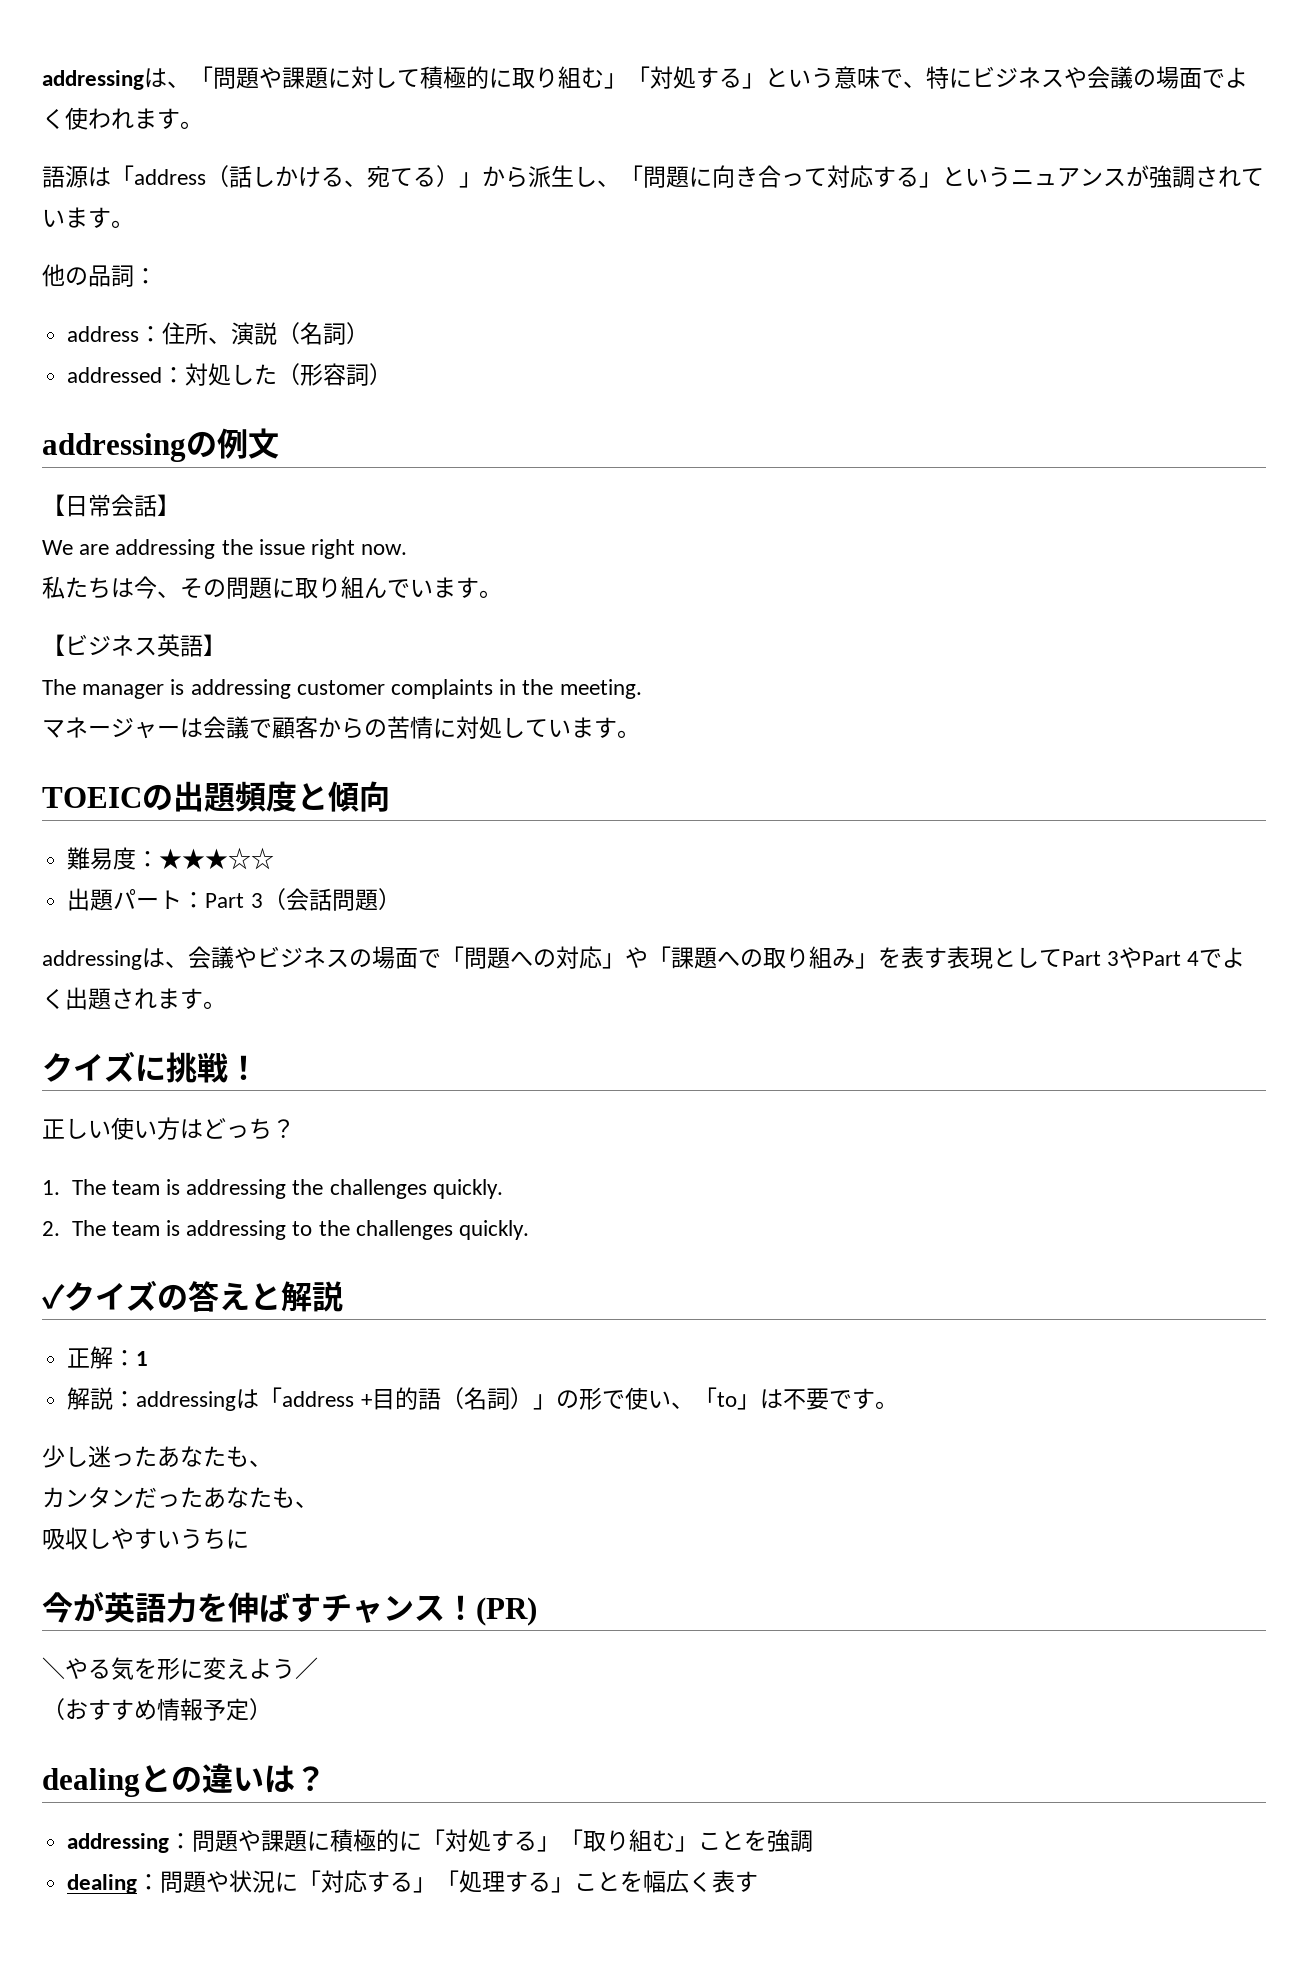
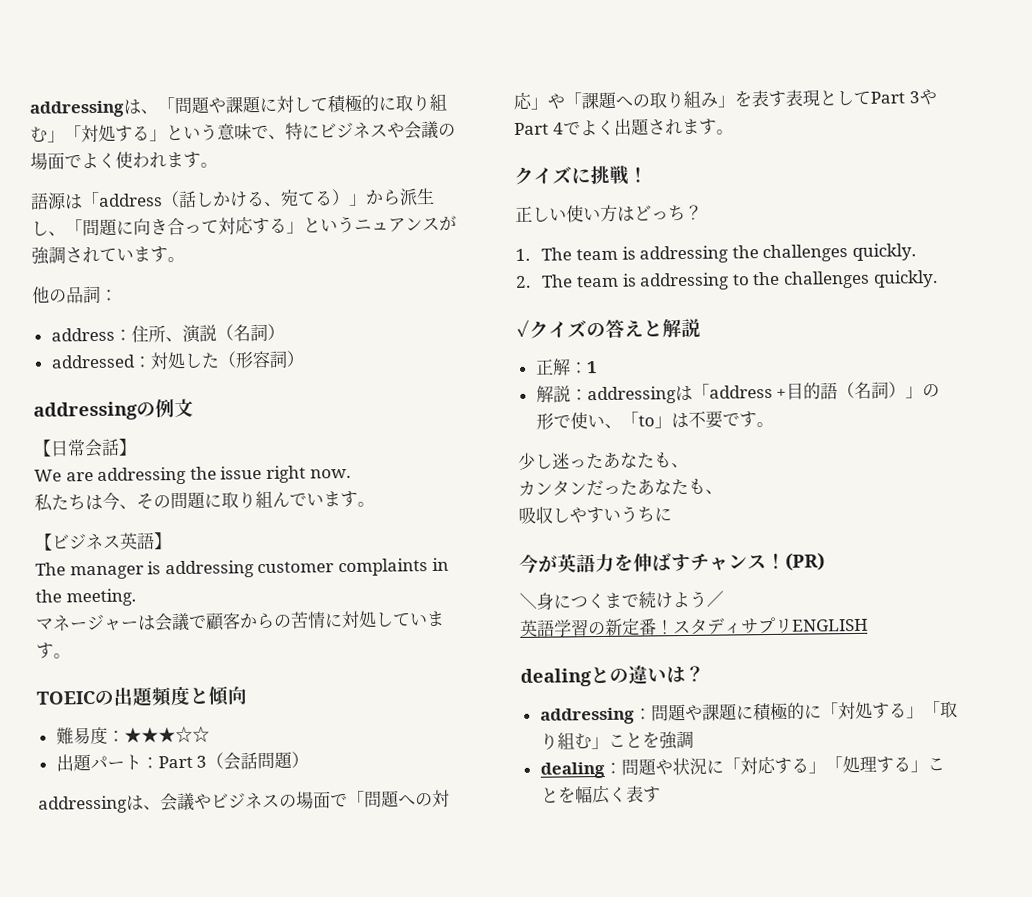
- ＼やる気を形に変えよう／
- （おすすめ情報予定）
+ ＼身につくまで続けよう／
+ 英語学習の新定番！スタディサプリENGLISH

